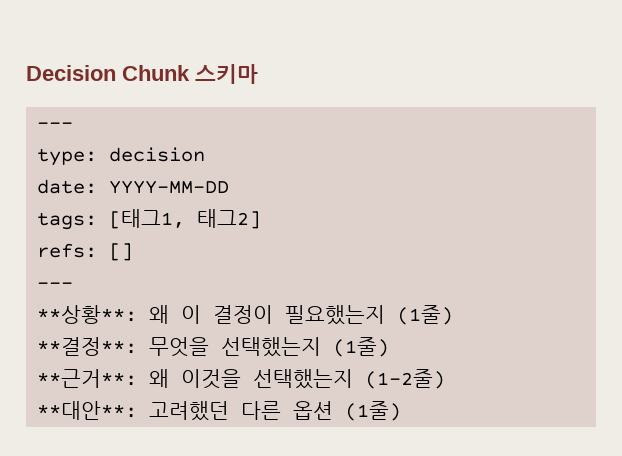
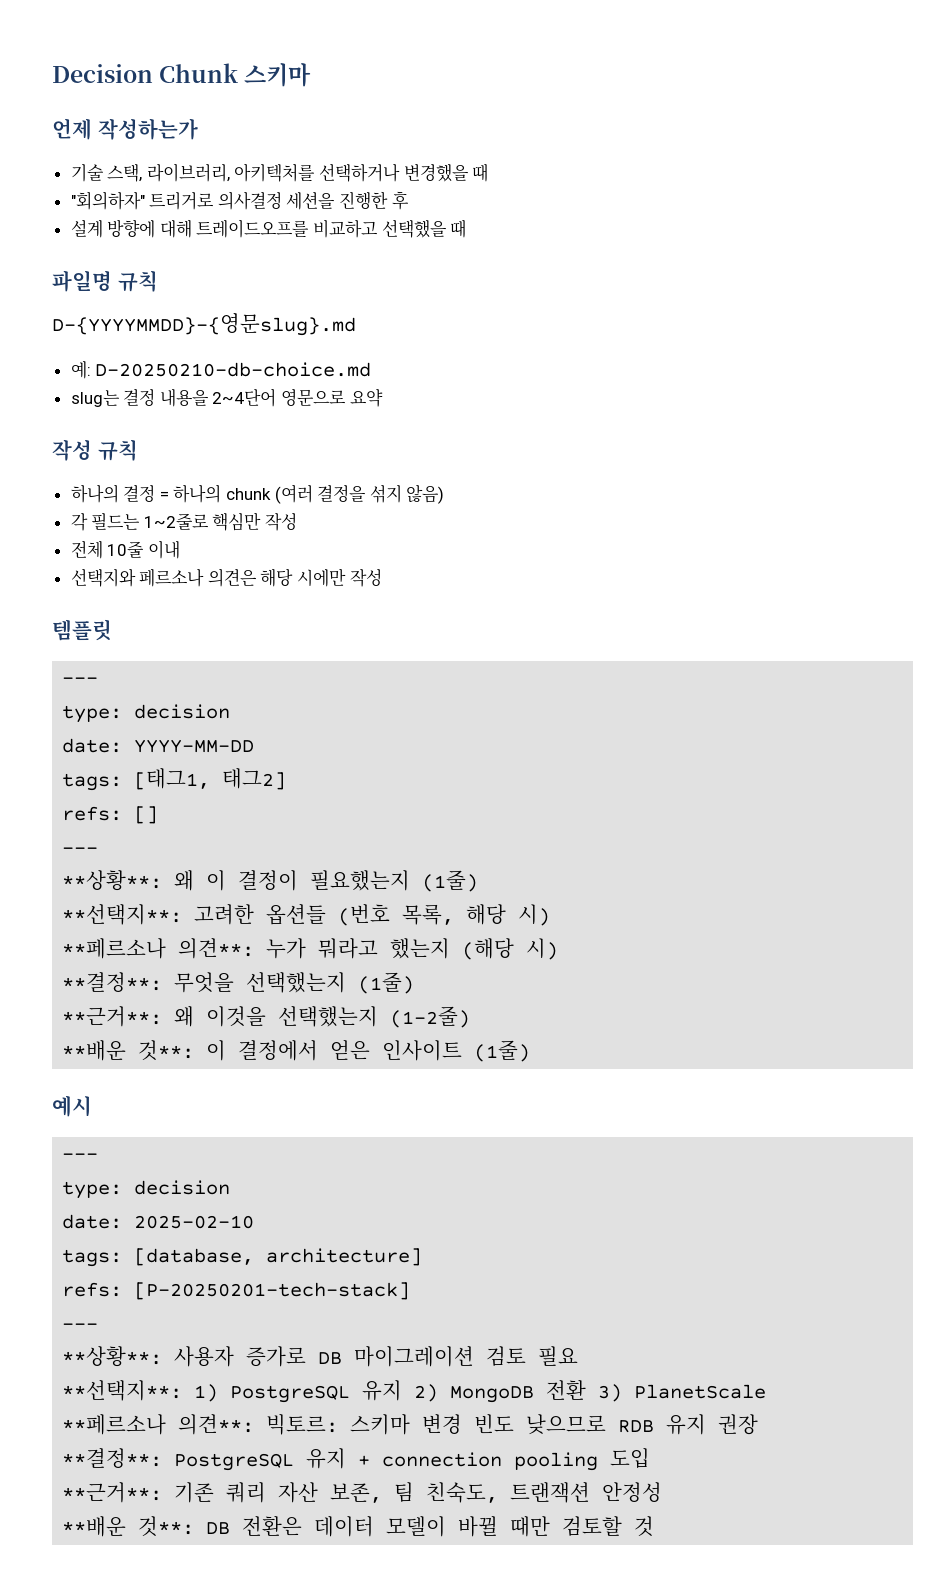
+ 언제 작성하는가
+ 기술 스택, 라이브러리, 아키텍처를 선택하거나 변경했을 때
+ "회의하자" 트리거로 의사결정 세션을 진행한 후
+ 설계 방향에 대해 트레이드오프를 비교하고 선택했을 때
+ 파일명 규칙
+ D-{YYYYMMDD}-{영문slug}.md
+ 예: D-20250210-db-choice.md
+ slug는 결정 내용을 2~4단어 영문으로 요약
+ 작성 규칙
+ 하나의 결정 = 하나의 chunk (여러 결정을 섞지 않음)
+ 각 필드는 1~2줄로 핵심만 작성
+ 전체 10줄 이내
+ 선택지와 페르소나 의견은 해당 시에만 작성
+ 템플릿
+ **선택지**: 고려한 옵션들 (번호 목록, 해당 시)
+ **페르소나 의견**: 누가 뭐라고 했는지 (해당 시)
- **대안**: 고려했던 다른 옵션 (1줄)
+ **배운 것**: 이 결정에서 얻은 인사이트 (1줄)
+ 예시
+ ---
+ type: decision
+ date: 2025-02-10
+ tags: [database, architecture]
+ refs: [P-20250201-tech-stack]
+ ---
+ **상황**: 사용자 증가로 DB 마이그레이션 검토 필요
+ **선택지**: 1) PostgreSQL 유지 2) MongoDB 전환 3) PlanetScale
+ **페르소나 의견**: 빅토르: 스키마 변경 빈도 낮으므로 RDB 유지 권장
+ **결정**: PostgreSQL 유지 + connection pooling 도입
+ **근거**: 기존 쿼리 자산 보존, 팀 친숙도, 트랜잭션 안정성
+ **배운 것**: DB 전환은 데이터 모델이 바뀔 때만 검토할 것

